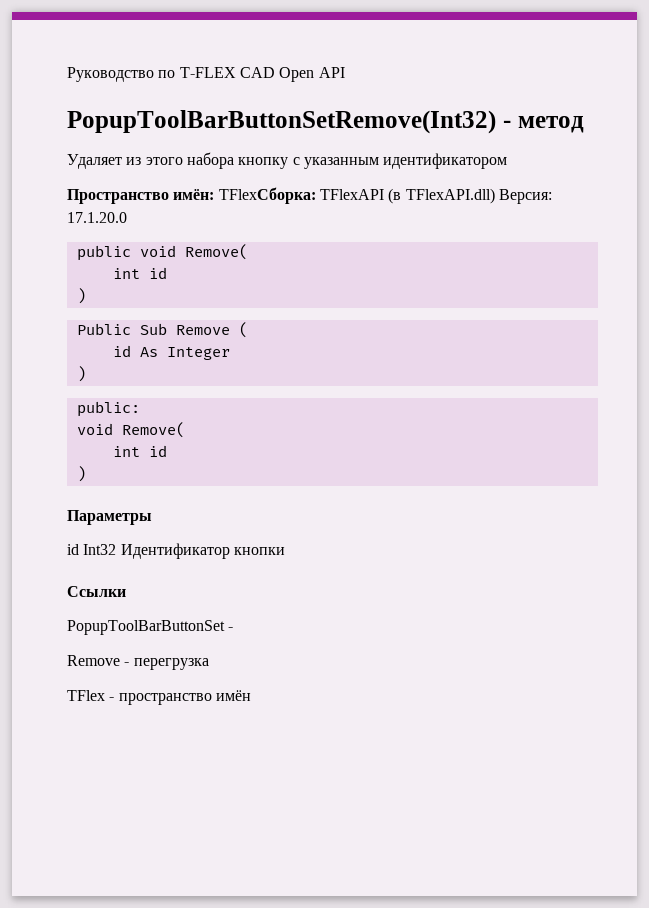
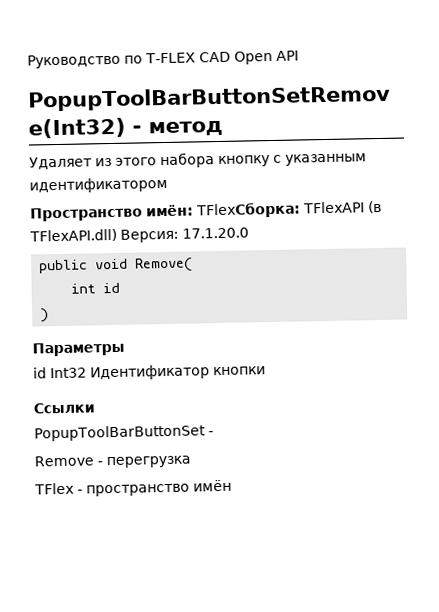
- Public Sub Remove (
- id As Integer
- )
- public:
- void Remove(
- int id
- )

